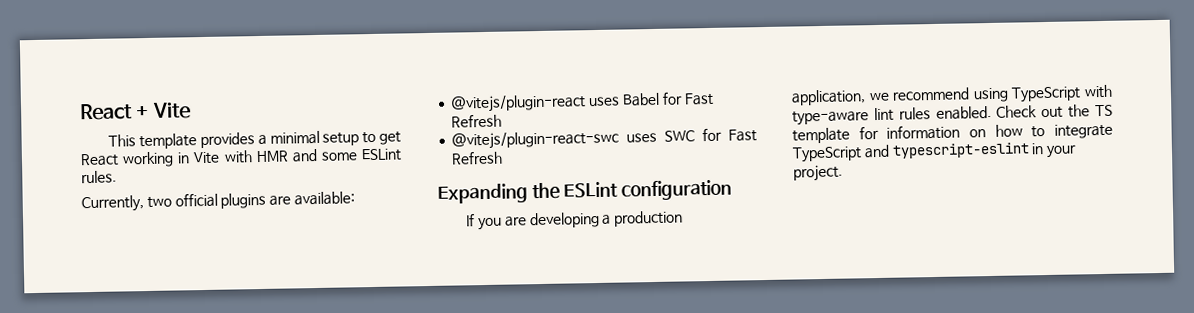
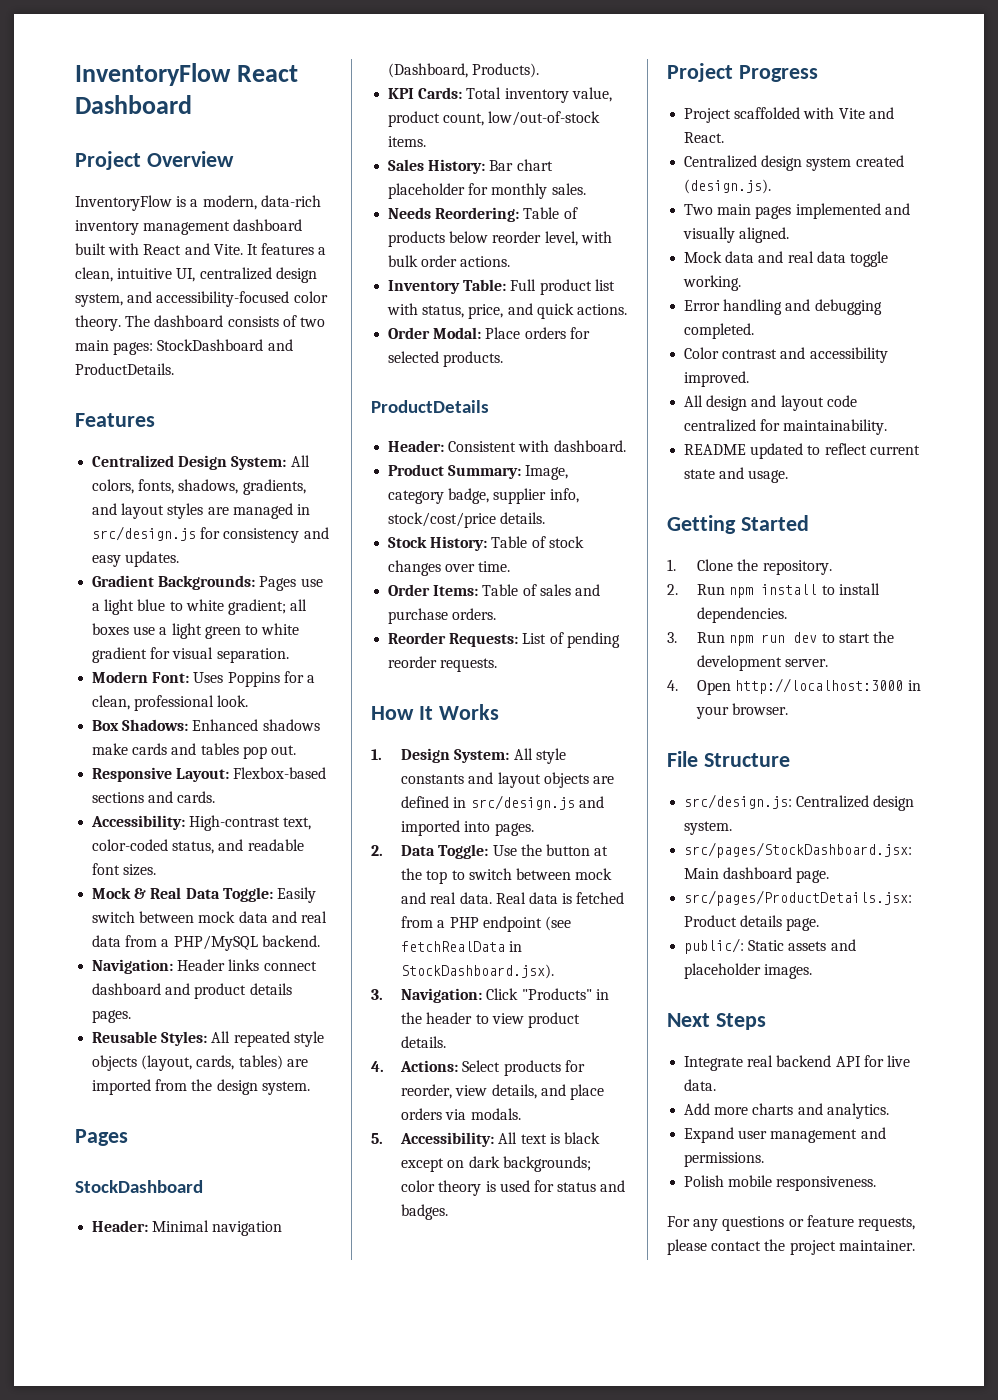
- React + Vite
- This template provides a minimal setup to get React working in Vite with HMR and some ESLint rules.
- Currently, two official plugins are available:
- @vitejs/plugin-react uses Babel for Fast Refresh
- @vitejs/plugin-react-swc uses SWC for Fast Refresh
- Expanding the ESLint configuration
- If you are developing a production application, we recommend using TypeScript with type-aware lint rules enabled. Check out the TS template for information on how to integrate TypeScript and typescript-eslint in your project.
+ InventoryFlow React Dashboard
+ Project Overview
+ InventoryFlow is a modern, data-rich inventory management dashboard built with React and Vite. It features a clean, intuitive UI, centralized design system, and accessibility-focused color theory. The dashboard consists of two main pages: StockDashboard and ProductDetails.
+ Features
+ Centralized Design System: All colors, fonts, shadows, gradients, and layout styles are managed in src/design.js for consistency and easy updates.
+ Gradient Backgrounds: Pages use a light blue to white gradient; all boxes use a light green to white gradient for visual separation.
+ Modern Font: Uses Poppins for a clean, professional look.
+ Box Shadows: Enhanced shadows make cards and tables pop out.
+ Responsive Layout: Flexbox-based sections and cards.
+ Accessibility: High-contrast text, color-coded status, and readable font sizes.
+ Mock & Real Data Toggle: Easily switch between mock data and real data from a PHP/MySQL backend.
+ Navigation: Header links connect dashboard and product details pages.
+ Reusable Styles: All repeated style objects (layout, cards, tables) are imported from the design system.
+ Pages
+ StockDashboard
+ Header: Minimal navigation (Dashboard, Products).
+ KPI Cards: Total inventory value, product count, low/out-of-stock items.
+ Sales History: Bar chart placeholder for monthly sales.
+ Needs Reordering: Table of products below reorder level, with bulk order actions.
+ Inventory Table: Full product list with status, price, and quick actions.
+ Order Modal: Place orders for selected products.
+ ProductDetails
+ Header: Consistent with dashboard.
+ Product Summary: Image, category badge, supplier info, stock/cost/price details.
+ Stock History: Table of stock changes over time.
+ Order Items: Table of sales and purchase orders.
+ Reorder Requests: List of pending reorder requests.
+ How It Works
+ 1. Design System: All style constants and layout objects are defined in src/design.js and imported into pages.
+ 2. Data Toggle: Use the button at the top to switch between mock and real data. Real data is fetched from a PHP endpoint (see fetchRealData in StockDashboard.jsx).
+ 3. Navigation: Click "Products" in the header to view product details.
+ 4. Actions: Select products for reorder, view details, and place orders via modals.
+ 5. Accessibility: All text is black except on dark backgrounds; color theory is used for status and badges.
+ Project Progress
+ Project scaffolded with Vite and React.
+ Centralized design system created (design.js).
+ Two main pages implemented and visually aligned.
+ Mock data and real data toggle working.
+ Error handling and debugging completed.
+ Color contrast and accessibility improved.
+ All design and layout code centralized for maintainability.
+ README updated to reflect current state and usage.
+ Getting Started
+ 1. Clone the repository.
+ 2. Run npm install to install dependencies.
+ 3. Run npm run dev to start the development server.
+ 4. Open http://localhost:3000 in your browser.
+ File Structure
+ src/design.js: Centralized design system.
+ src/pages/StockDashboard.jsx: Main dashboard page.
+ src/pages/ProductDetails.jsx: Product details page.
+ public/: Static assets and placeholder images.
+ Next Steps
+ Integrate real backend API for live data.
+ Add more charts and analytics.
+ Expand user management and permissions.
+ Polish mobile responsiveness.
+ For any questions or feature requests, please contact the project maintainer.

